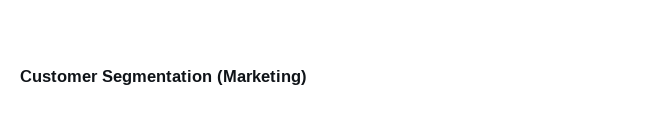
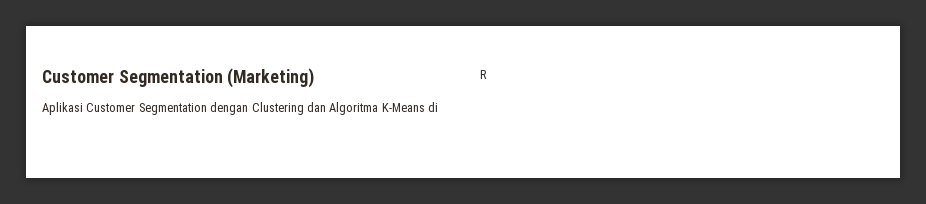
+ Aplikasi Customer Segmentation dengan Clustering dan Algoritma K-Means di R

